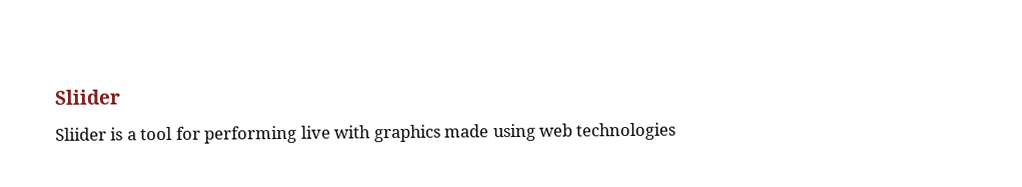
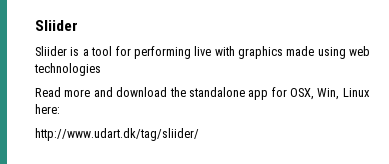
+ Read more and download the standalone app for OSX, Win, Linux here:
+ http://www.udart.dk/tag/sliider/

